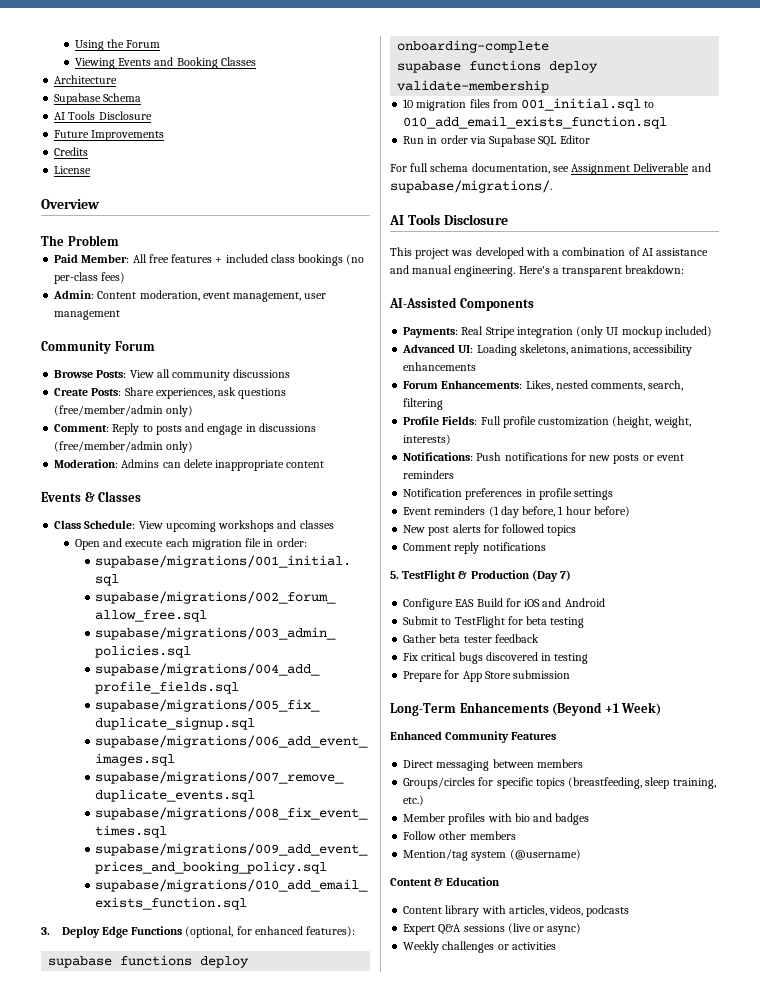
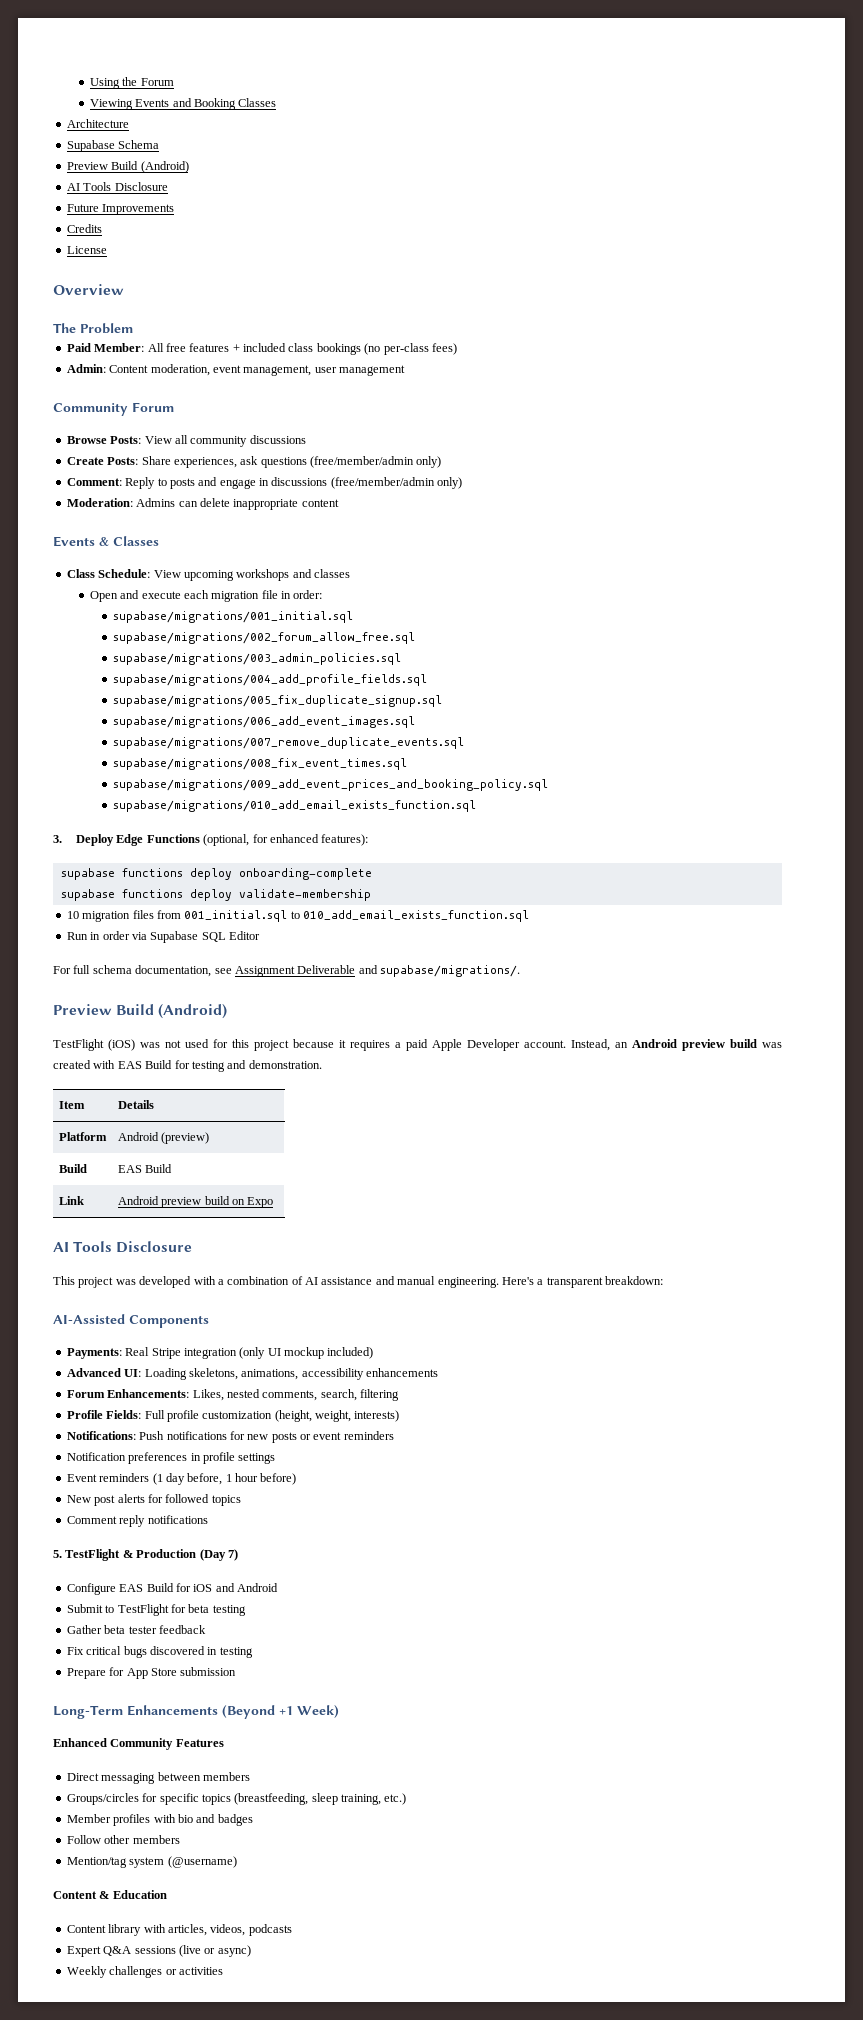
  Supabase Schema
+ Preview Build (Android)
  For full schema documentation, see Assignment Deliverable and supabase/migrations/.
+ Preview Build (Android)
+ TestFlight (iOS) was not used for this project because it requires a paid Apple Developer account. Instead, an Android preview build was created with EAS Build for testing and demonstration.
+ Item | Details
+ Platform | Android (preview)
+ Build | EAS Build
+ Link | Android preview build on Expo

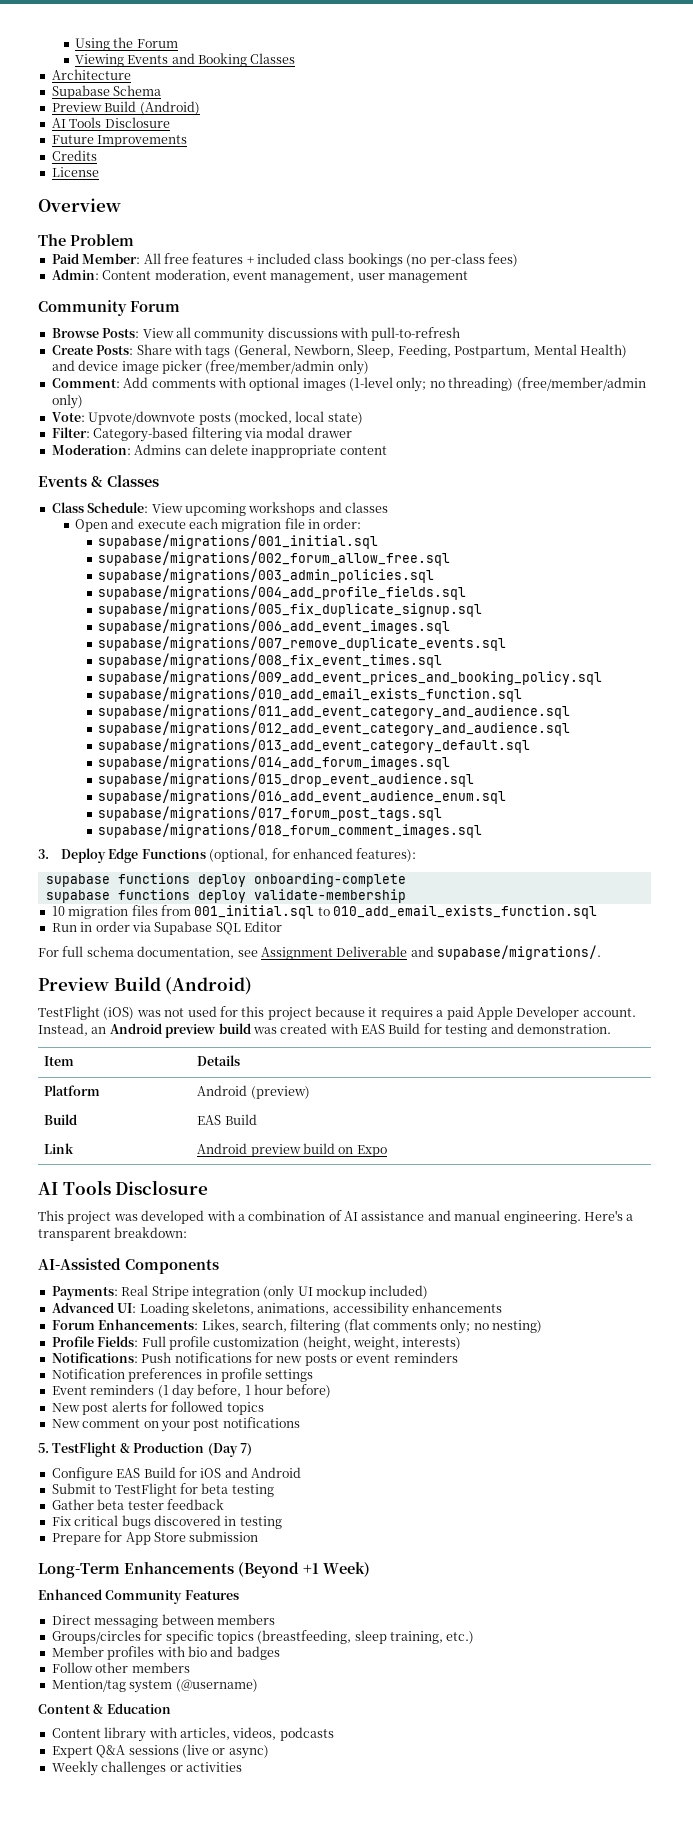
- Browse Posts: View all community discussions
+ Browse Posts: View all community discussions with pull-to-refresh
- Create Posts: Share experiences, ask questions (free/member/admin only)
- Comment: Reply to posts and engage in discussions (free/member/admin only)
+ Create Posts: Share with tags (General, Newborn, Sleep, Feeding, Postpartum, Mental Health) and device image picker (free/member/admin only)
+ Comment: Add comments with optional images (1-level only; no threading) (free/member/admin only)
+ Vote: Upvote/downvote posts (mocked, local state)
+ Filter: Category-based filtering via modal drawer
+ supabase/migrations/011_add_event_category_and_audience.sql
+ supabase/migrations/012_add_event_category_and_audience.sql
+ supabase/migrations/013_add_event_category_default.sql
+ supabase/migrations/014_add_forum_images.sql
+ supabase/migrations/015_drop_event_audience.sql
+ supabase/migrations/016_add_event_audience_enum.sql
+ supabase/migrations/017_forum_post_tags.sql
+ supabase/migrations/018_forum_comment_images.sql
- Forum Enhancements: Likes, nested comments, search, filtering
+ Forum Enhancements: Likes, search, filtering (flat comments only; no nesting)
- Comment reply notifications
+ New comment on your post notifications

